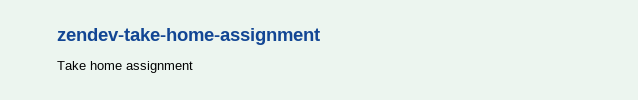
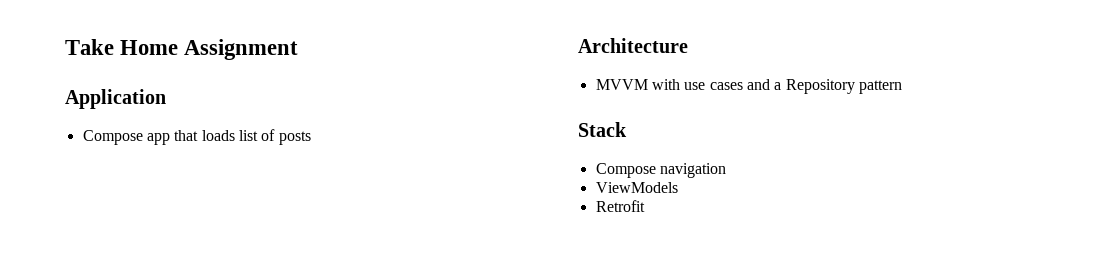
- zendev-take-home-assignment
- Take home assignment
+ Take Home Assignment
+ Application
+ Compose app that loads list of posts
+ Architecture
+ MVVM with use cases and a Repository pattern
+ Stack
+ Compose navigation
+ ViewModels
+ Retrofit

